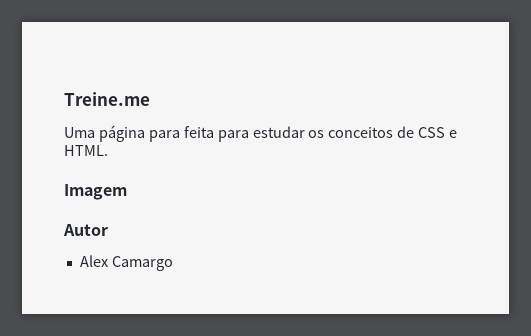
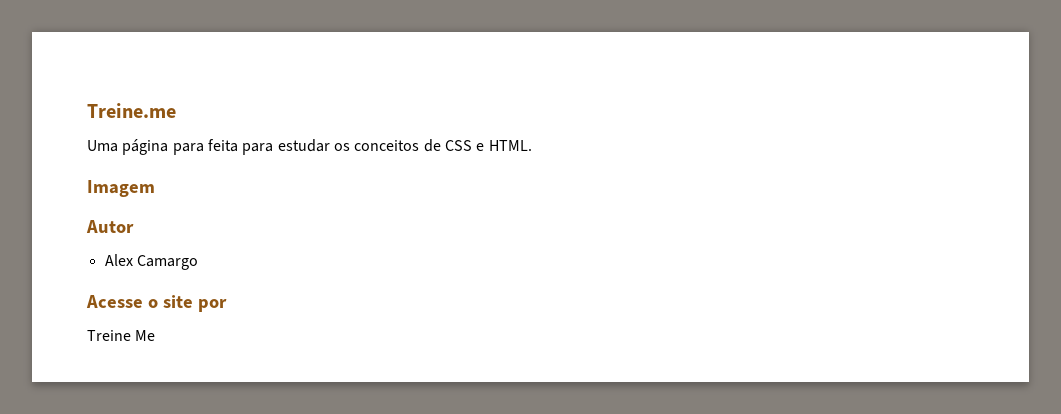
+ Acesse o site por
+ Treine Me

